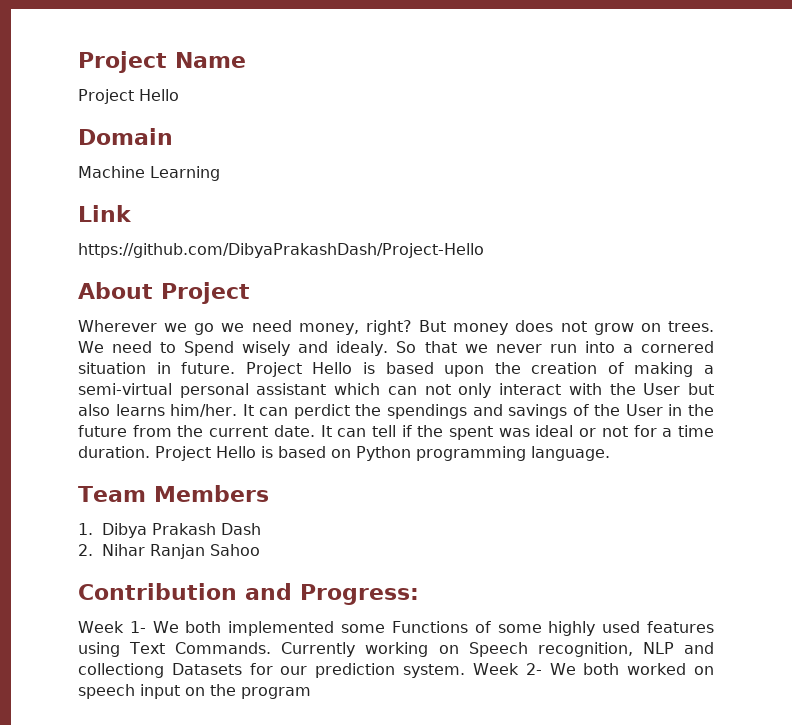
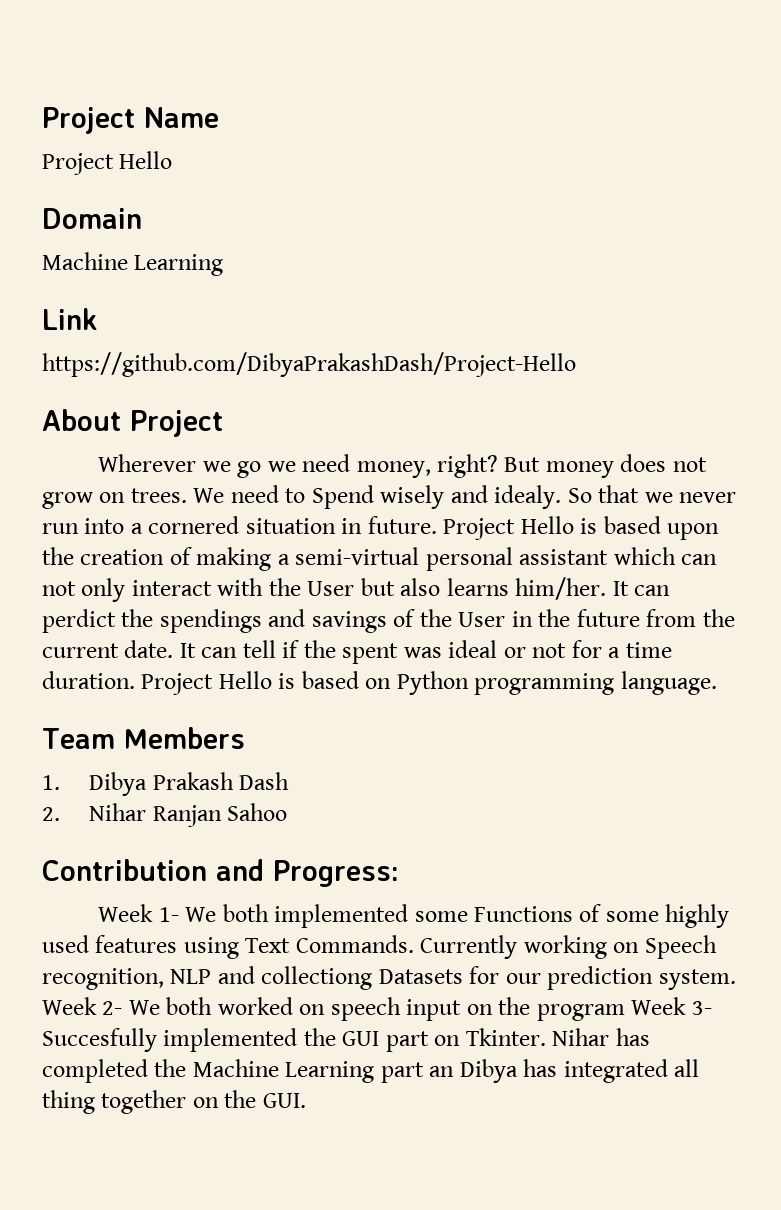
- Week 2- We both worked on speech input on the program
+ Week 2- We both worked on speech input on the program Week 3- Succesfully implemented the GUI part on Tkinter. Nihar has completed the Machine Learning part an Dibya has integrated all thing together on the GUI.

